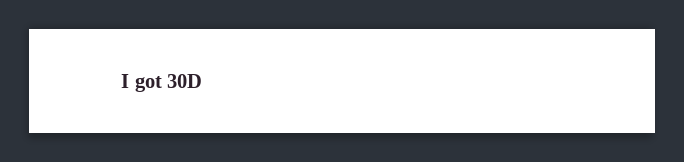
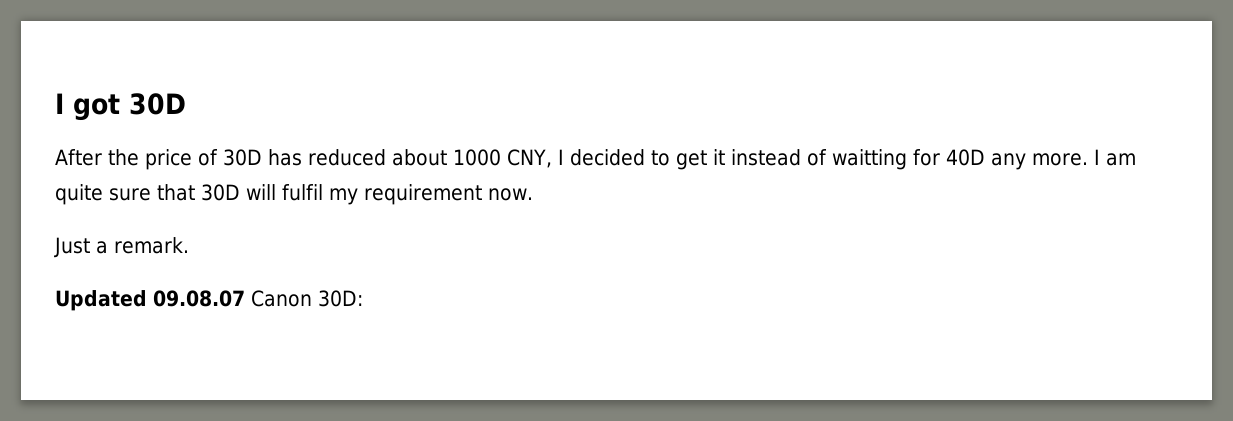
+ After the price of 30D has reduced about 1000 CNY, I decided to get it instead of waitting for 40D any more. I am quite sure that 30D will fulfil my requirement now.
+ Just a remark.
+ Updated 09.08.07 Canon 30D:

